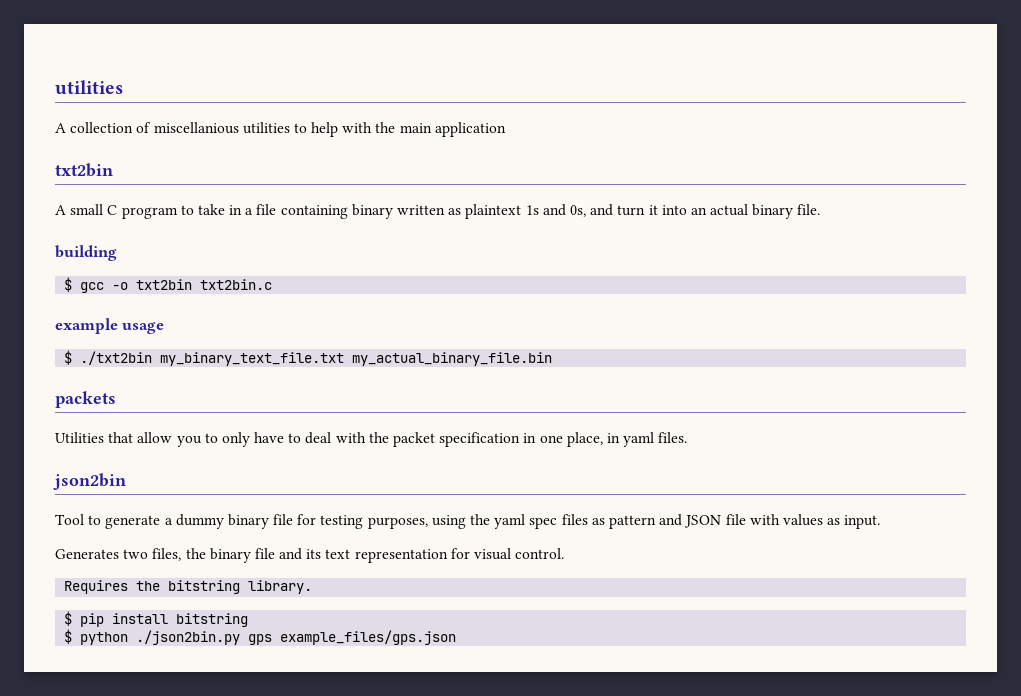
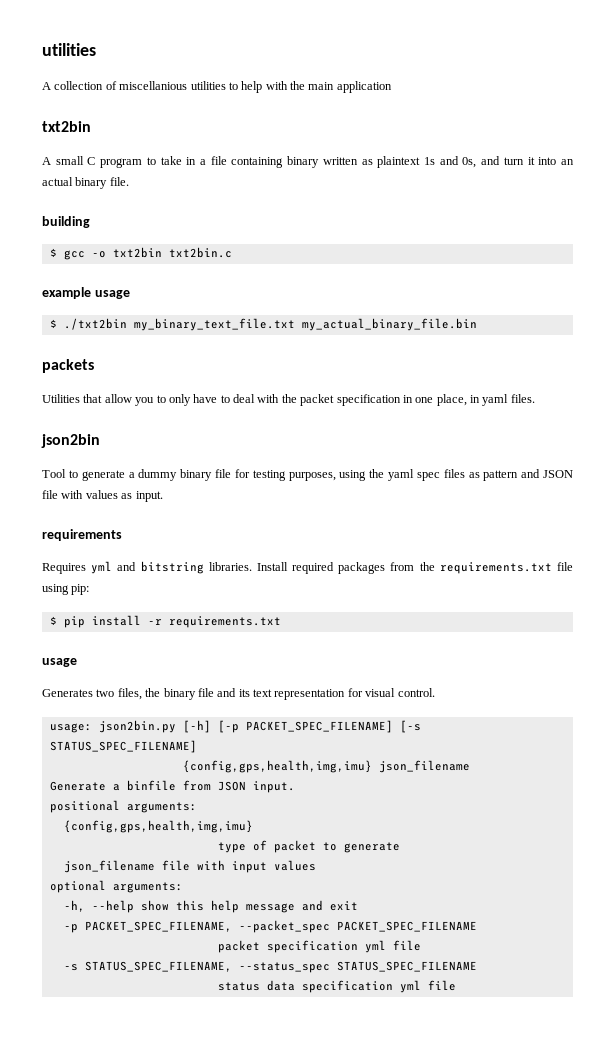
+ requirements
+ Requires yml and bitstring libraries. Install required packages from the requirements.txt file using pip:
+ $ pip install -r requirements.txt
+ usage
- Requires the bitstring library.
- $ pip install bitstring
- $ python ./json2bin.py gps example_files/gps.json
+ usage: json2bin.py [-h] [-p PACKET_SPEC_FILENAME] [-s STATUS_SPEC_FILENAME]
+ {config,gps,health,img,imu} json_filename
+ Generate a binfile from JSON input.
+ positional arguments:
+ {config,gps,health,img,imu}
+ type of packet to generate
+ json_filename file with input values
+ optional arguments:
+ -h, --help show this help message and exit
+ -p PACKET_SPEC_FILENAME, --packet_spec PACKET_SPEC_FILENAME
+ packet specification yml file
+ -s STATUS_SPEC_FILENAME, --status_spec STATUS_SPEC_FILENAME
+ status data specification yml file

